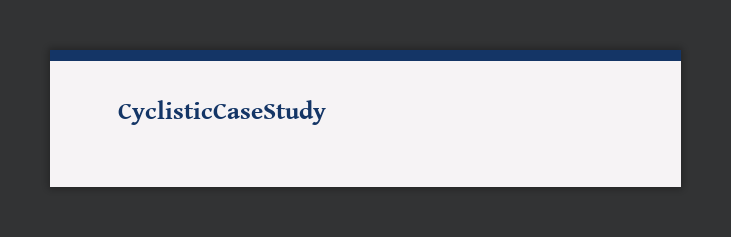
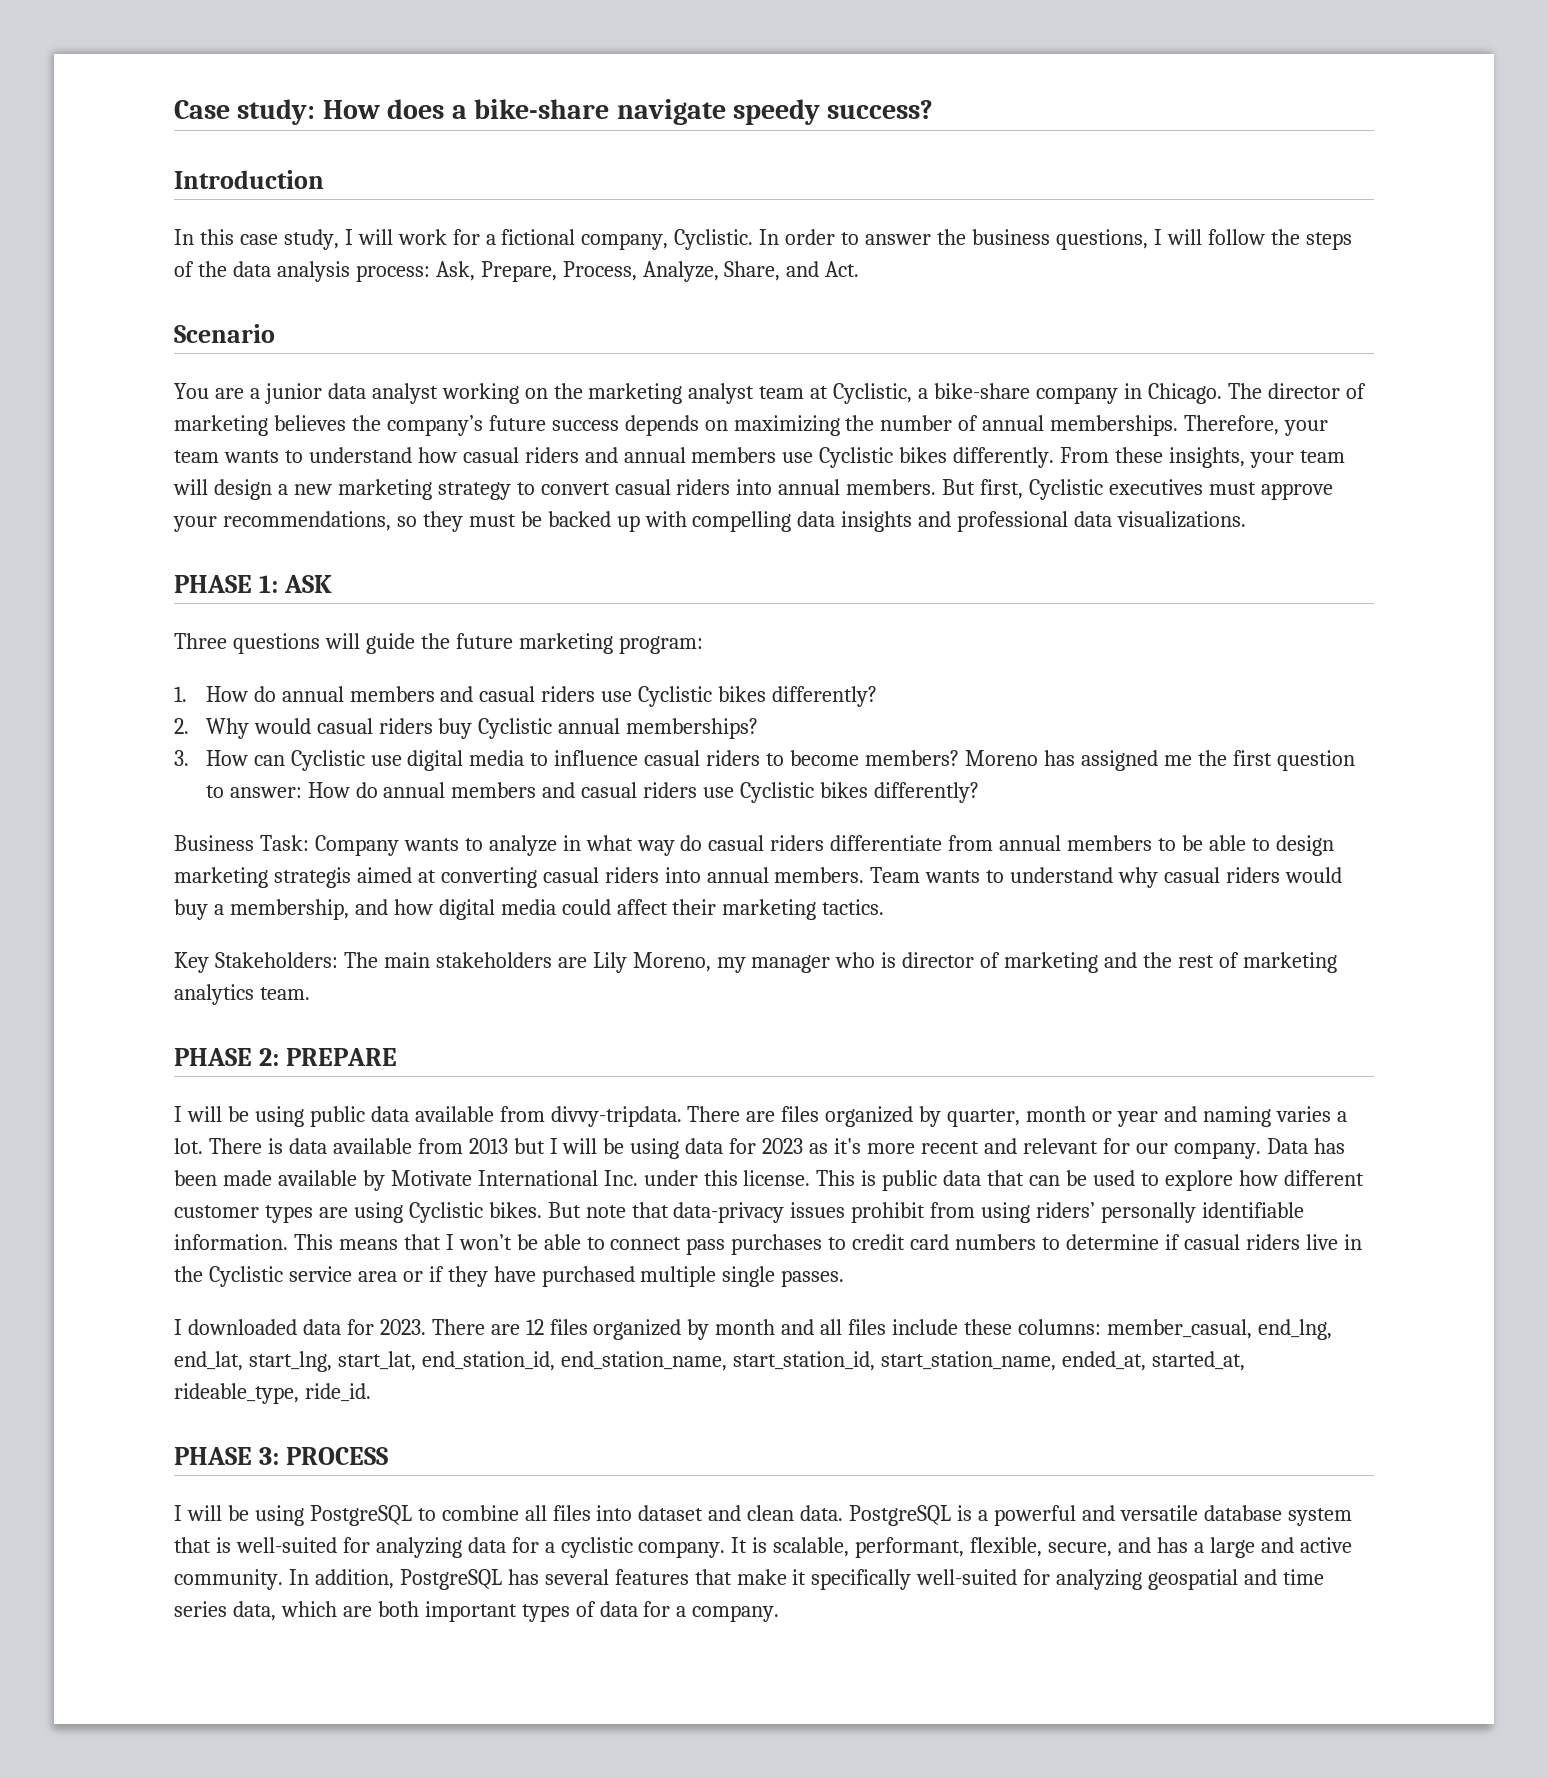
- CyclisticCaseStudy
+ Case study: How does a bike-share navigate speedy success?
+ Introduction
+ In this case study, I will work for a fictional company, Cyclistic. In order to answer the business questions, I will follow the steps of the data analysis process: Ask, Prepare, Process, Analyze, Share, and Act.
+ Scenario
+ You are a junior data analyst working on the marketing analyst team at Cyclistic, a bike-share company in Chicago. The director of marketing believes the company’s future success depends on maximizing the number of annual memberships. Therefore, your team wants to understand how casual riders and annual members use Cyclistic bikes differently. From these insights, your team will design a new marketing strategy to convert casual riders into annual members. But first, Cyclistic executives must approve your recommendations, so they must be backed up with compelling data insights and professional data visualizations.
+ PHASE 1: ASK
+ Three questions will guide the future marketing program:
+ 1. How do annual members and casual riders use Cyclistic bikes differently?
+ 2. Why would casual riders buy Cyclistic annual memberships?
+ 3. How can Cyclistic use digital media to influence casual riders to become members? Moreno has assigned me the first question to answer: How do annual members and casual riders use Cyclistic bikes differently?
+ Business Task: Company wants to analyze in what way do casual riders differentiate from annual members to be able to design marketing strategis aimed at converting casual riders into annual members. Team wants to understand why casual riders would buy a membership, and how digital media could affect their marketing tactics.
+ Key Stakeholders: The main stakeholders are Lily Moreno, my manager who is director of marketing and the rest of marketing analytics team.
+ PHASE 2: PREPARE
+ I will be using public data available from divvy-tripdata. There are files organized by quarter, month or year and naming varies a lot. There is data available from 2013 but I will be using data for 2023 as it's more recent and relevant for our company. Data has been made available by Motivate International Inc. under this license. This is public data that can be used to explore how different customer types are using Cyclistic bikes. But note that data-privacy issues prohibit from using riders’ personally identifiable information. This means that I won’t be able to connect pass purchases to credit card numbers to determine if casual riders live in the Cyclistic service area or if they have purchased multiple single passes.
+ I downloaded data for 2023. There are 12 files organized by month and all files include these columns: member_casual, end_lng, end_lat, start_lng, start_lat, end_station_id, end_station_name, start_station_id, start_station_name, ended_at, started_at, rideable_type, ride_id.
+ PHASE 3: PROCESS
+ I will be using PostgreSQL to combine all files into dataset and clean data. PostgreSQL is a powerful and versatile database system that is well-suited for analyzing data for a cyclistic company. It is scalable, performant, flexible, secure, and has a large and active community. In addition, PostgreSQL has several features that make it specifically well-suited for analyzing geospatial and time series data, which are both important types of data for a company.

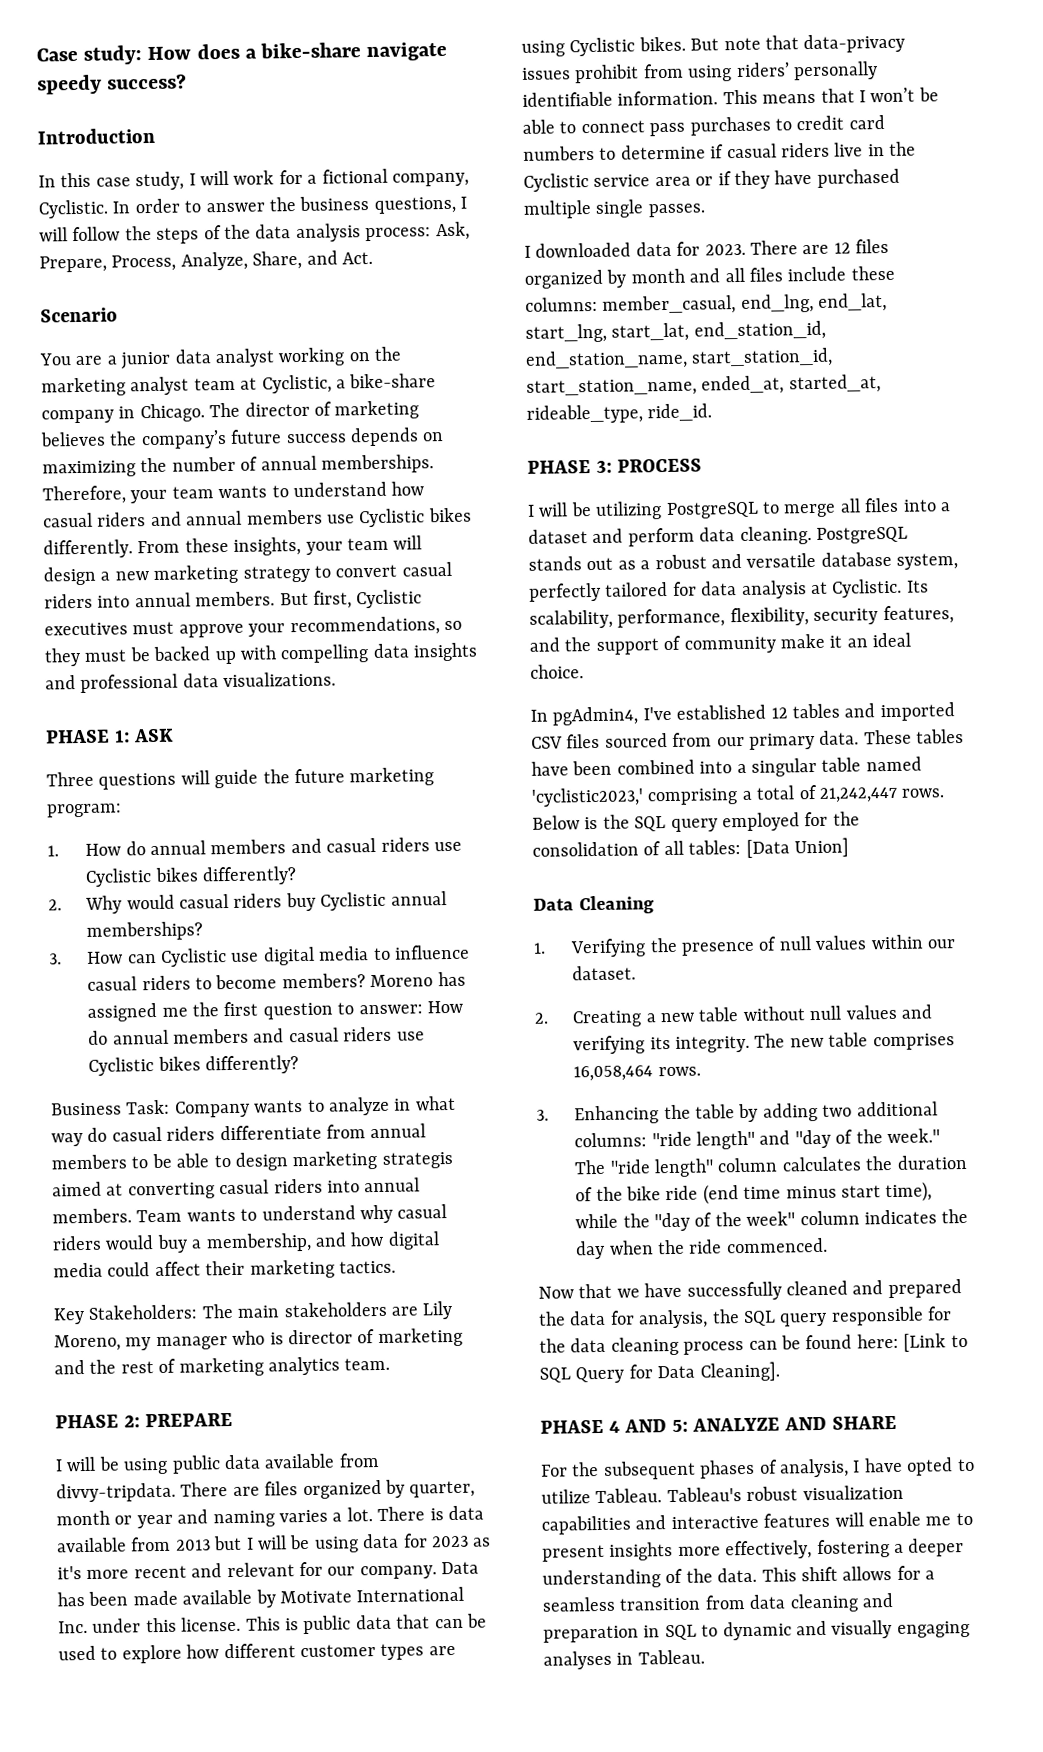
- I will be using PostgreSQL to combine all files into dataset and clean data. PostgreSQL is a powerful and versatile database system that is well-suited for analyzing data for a cyclistic company. It is scalable, performant, flexible, secure, and has a large and active community. In addition, PostgreSQL has several features that make it specifically well-suited for analyzing geospatial and time series data, which are both important types of data for a company.
+ I will be utilizing PostgreSQL to merge all files into a dataset and perform data cleaning. PostgreSQL stands out as a robust and versatile database system, perfectly tailored for data analysis at Cyclistic. Its scalability, performance, flexibility, security features, and the support of community make it an ideal choice.
+ In pgAdmin4, I've established 12 tables and imported CSV files sourced from our primary data. These tables have been combined into a singular table named 'cyclistic2023,' comprising a total of 21,242,447 rows. Below is the SQL query employed for the consolidation of all tables: [Data Union]
+ Data Cleaning
+ 1. Verifying the presence of null values within our dataset.
+ 2. Creating a new table without null values and verifying its integrity. The new table comprises 16,058,464 rows.
+ 3. Enhancing the table by adding two additional columns: "ride length" and "day of the week." The "ride length" column calculates the duration of the bike ride (end time minus start time), while the "day of the week" column indicates the day when the ride commenced.
+ Now that we have successfully cleaned and prepared the data for analysis, the SQL query responsible for the data cleaning process can be found here: [Link to SQL Query for Data Cleaning].
+ PHASE 4 AND 5: ANALYZE AND SHARE
+ For the subsequent phases of analysis, I have opted to utilize Tableau. Tableau's robust visualization capabilities and interactive features will enable me to present insights more effectively, fostering a deeper understanding of the data. This shift allows for a seamless transition from data cleaning and preparation in SQL to dynamic and visually engaging analyses in Tableau.

